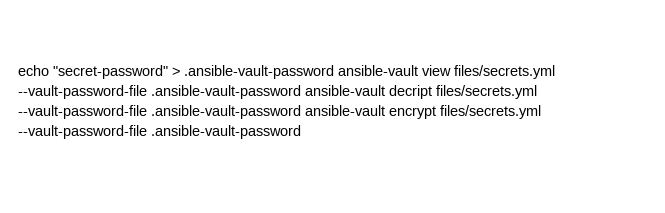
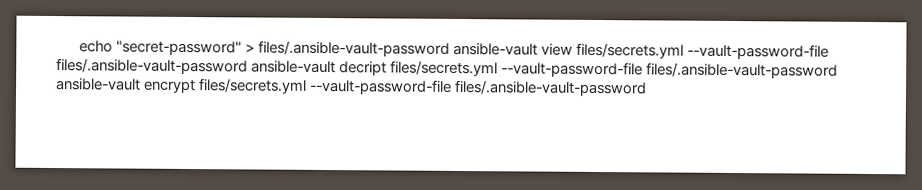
- echo "secret-password" > .ansible-vault-password ansible-vault view files/secrets.yml --vault-password-file .ansible-vault-password ansible-vault decript files/secrets.yml --vault-password-file .ansible-vault-password ansible-vault encrypt files/secrets.yml --vault-password-file .ansible-vault-password
+ echo "secret-password" > files/.ansible-vault-password ansible-vault view files/secrets.yml --vault-password-file files/.ansible-vault-password ansible-vault decript files/secrets.yml --vault-password-file files/.ansible-vault-password ansible-vault encrypt files/secrets.yml --vault-password-file files/.ansible-vault-password

